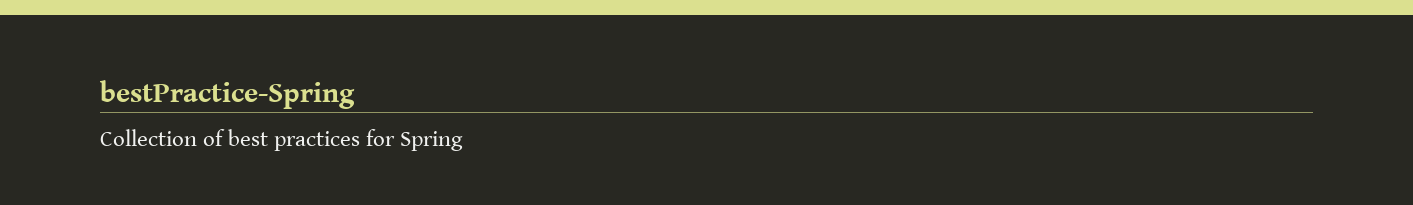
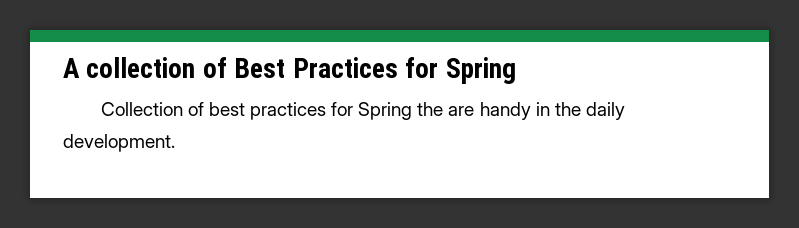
- bestPractice-Spring
+ A collection of Best Practices for Spring
- Collection of best practices for Spring
+ Collection of best practices for Spring the are handy in the daily development.

